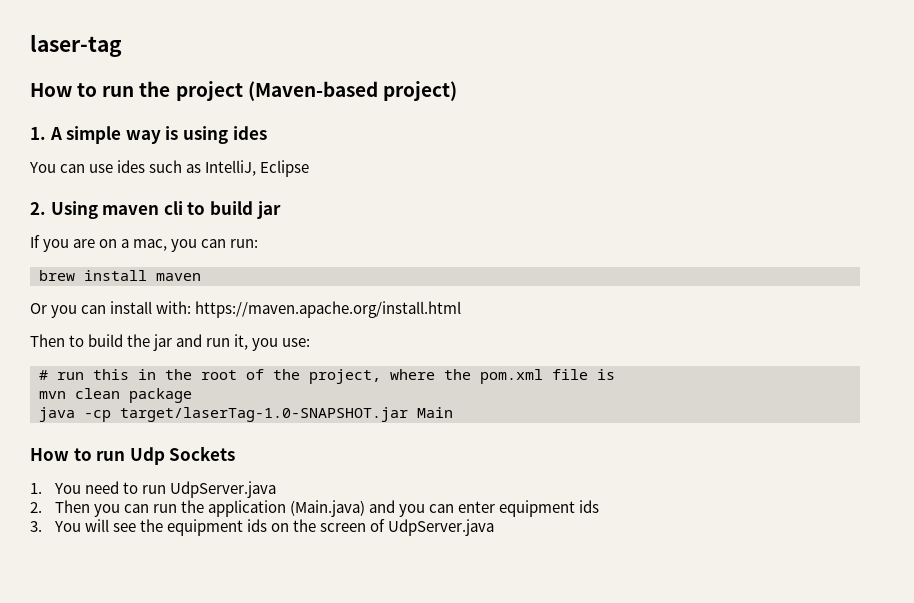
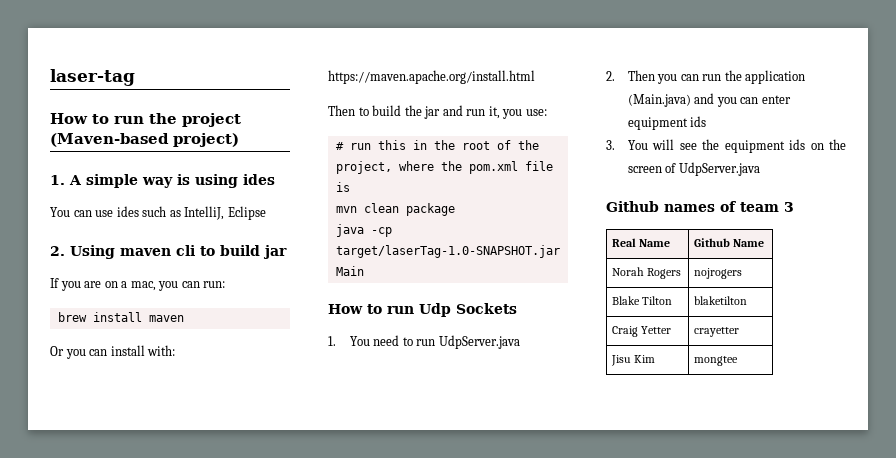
+ Github names of team 3
+ Real Name | Github Name
+ Norah Rogers | nojrogers
+ Blake Tilton | blaketilton
+ Craig Yetter | crayetter
+ Jisu Kim | mongtee

